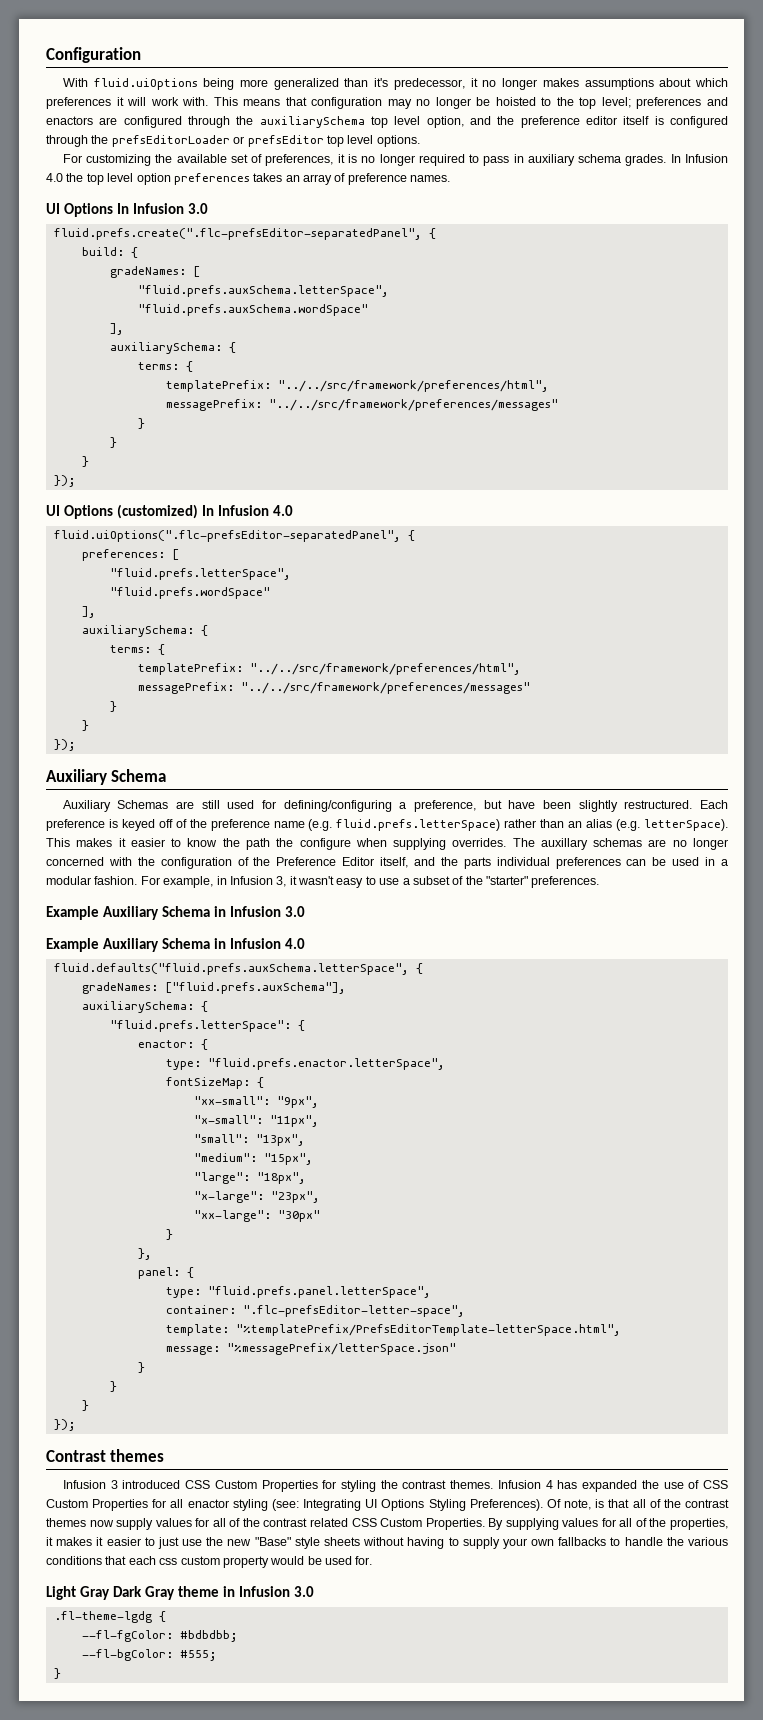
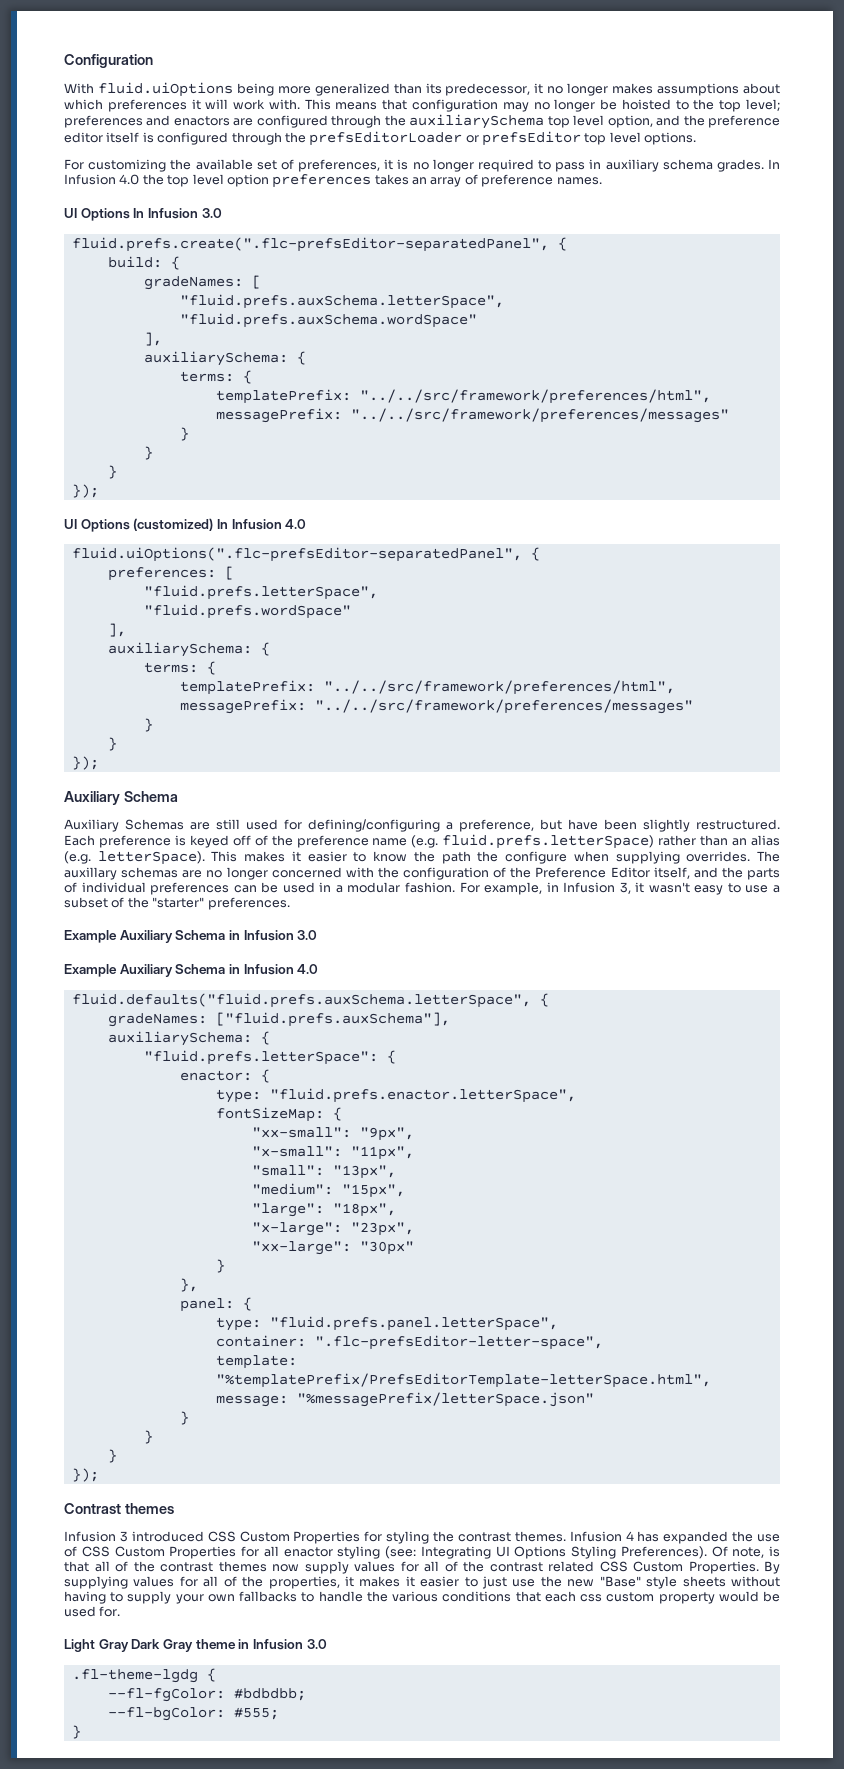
- With fluid.uiOptions being more generalized than it's predecessor, it no longer makes assumptions about which preferences it will work with.
+ With fluid.uiOptions being more generalized than its predecessor, it no longer makes assumptions about which preferences it will work with.
- The auxillary schemas are no longer concerned with the configuration of the Preference Editor itself, and the parts individual preferences can be used in a modular fashion.
+ The auxillary schemas are no longer concerned with the configuration of the Preference Editor itself, and the parts of individual preferences can be used in a modular fashion.

